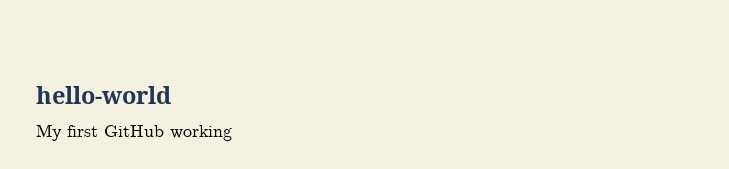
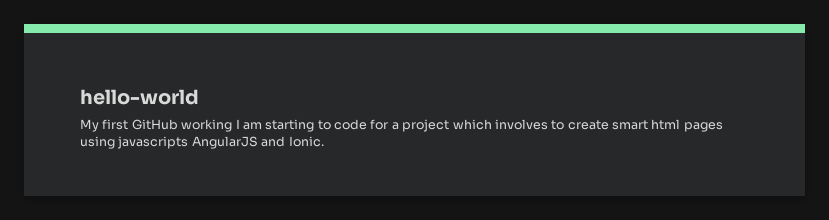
- My first GitHub working
+ My first GitHub working I am starting to code for a project which involves to create smart html pages using javascripts AngularJS and Ionic.

